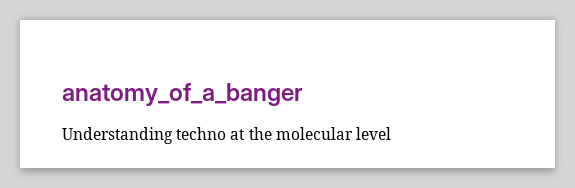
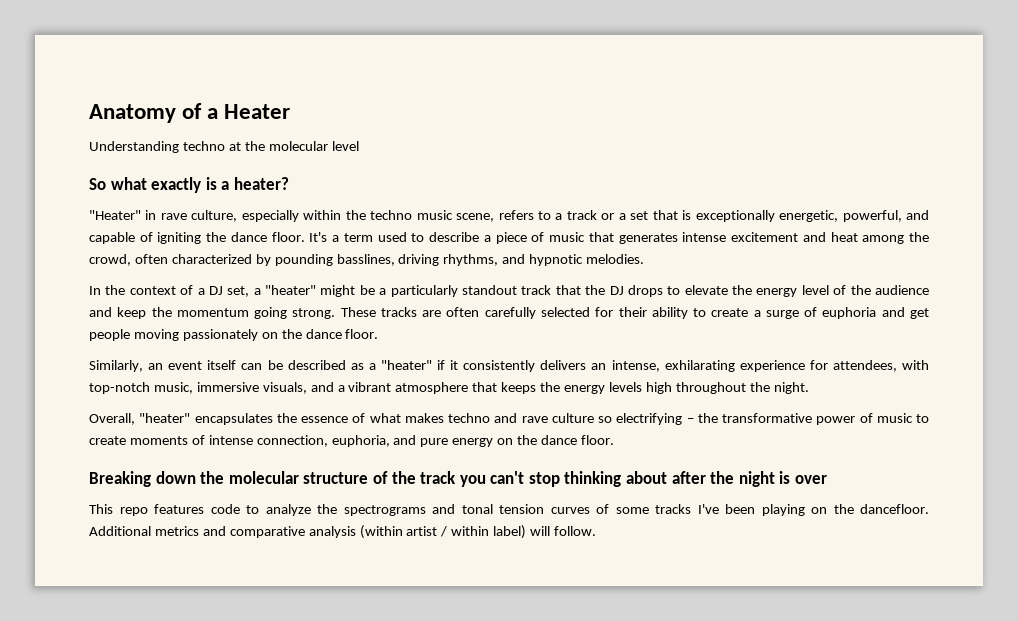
- anatomy_of_a_banger
+ Anatomy of a Heater
+ So what exactly is a heater?
+ "Heater" in rave culture, especially within the techno music scene, refers to a track or a set that is exceptionally energetic, powerful, and capable of igniting the dance floor. It's a term used to describe a piece of music that generates intense excitement and heat among the crowd, often characterized by pounding basslines, driving rhythms, and hypnotic melodies.
+ In the context of a DJ set, a "heater" might be a particularly standout track that the DJ drops to elevate the energy level of the audience and keep the momentum going strong. These tracks are often carefully selected for their ability to create a surge of euphoria and get people moving passionately on the dance floor.
+ Similarly, an event itself can be described as a "heater" if it consistently delivers an intense, exhilarating experience for attendees, with top-notch music, immersive visuals, and a vibrant atmosphere that keeps the energy levels high throughout the night.
+ Overall, "heater" encapsulates the essence of what makes techno and rave culture so electrifying – the transformative power of music to create moments of intense connection, euphoria, and pure energy on the dance floor.
+ Breaking down the molecular structure of the track you can't stop thinking about after the night is over
+ This repo features code to analyze the spectrograms and tonal tension curves of some tracks I've been playing on the dancefloor. Additional metrics and comparative analysis (within artist / within label) will follow.

